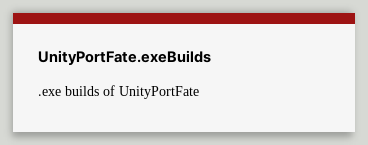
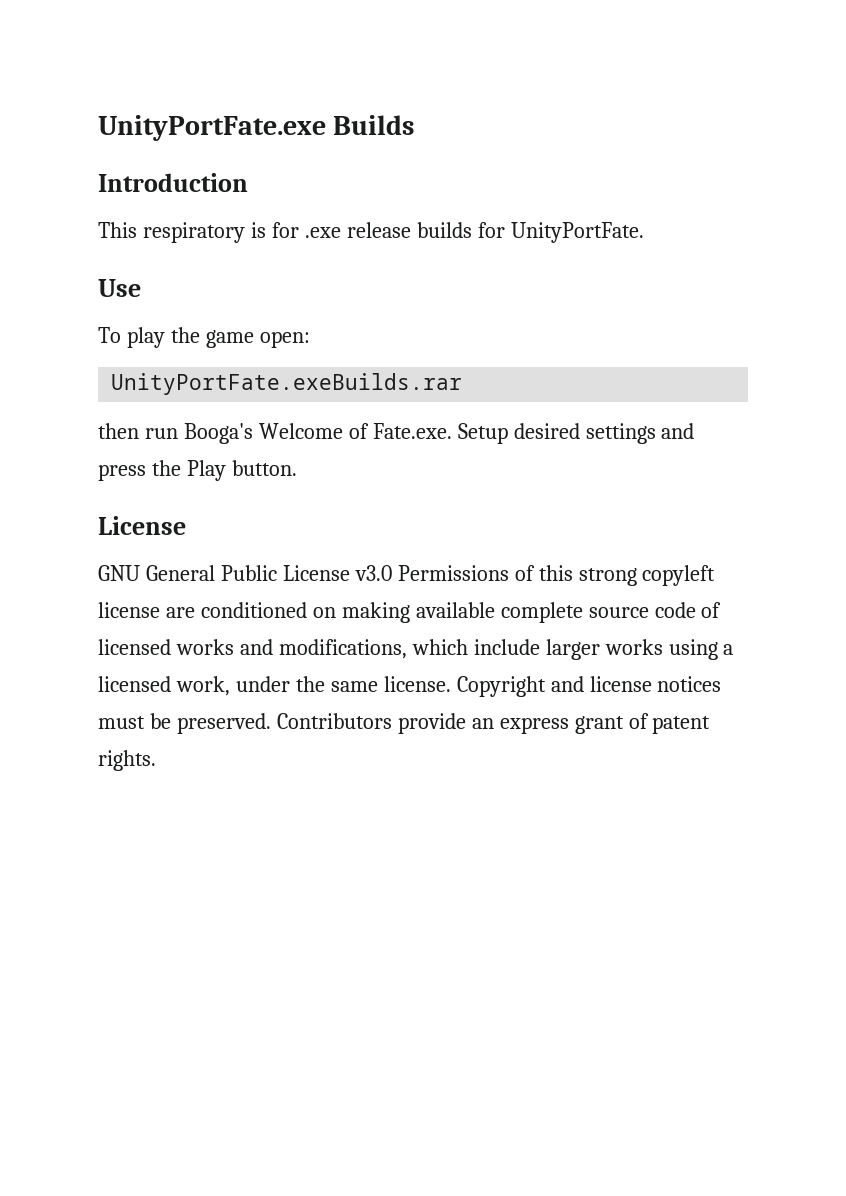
- UnityPortFate.exeBuilds
- .exe builds of UnityPortFate
+ UnityPortFate.exe Builds
+ Introduction
+ This respiratory is for .exe release builds for UnityPortFate.
+ Use
+ To play the game open:
+ UnityPortFate.exeBuilds.rar
+ then run Booga's Welcome of Fate.exe. Setup desired settings and press the Play button.
+ License
+ GNU General Public License v3.0 Permissions of this strong copyleft license are conditioned on making available complete source code of licensed works and modifications, which include larger works using a licensed work, under the same license. Copyright and license notices must be preserved. Contributors provide an express grant of patent rights.

